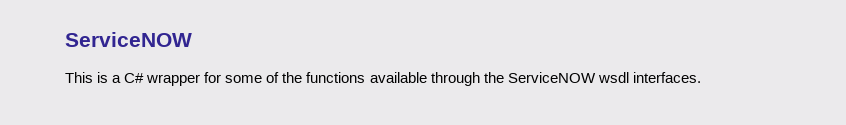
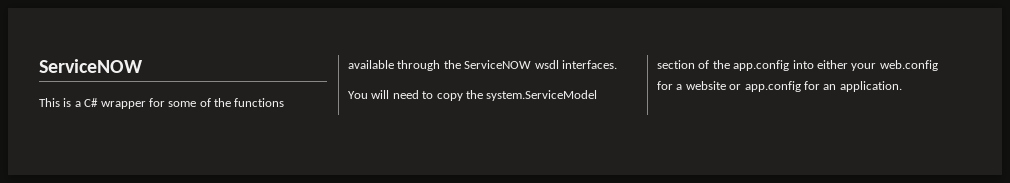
+ You will need to copy the system.ServiceModel section of the app.config into either your web.config for a website or app.config for an application.

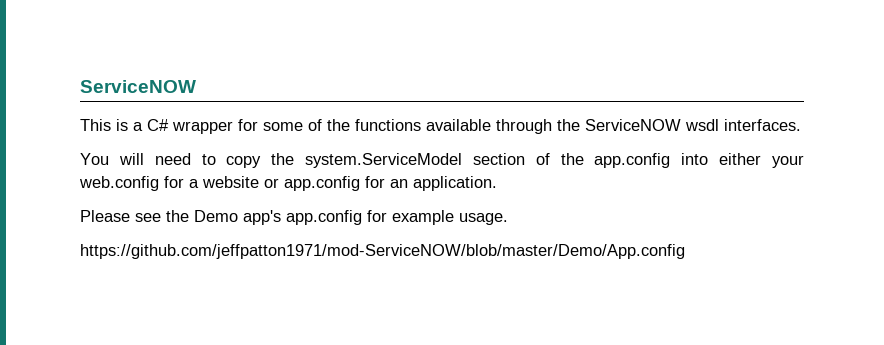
+ Please see the Demo app's app.config for example usage.
+ https://github.com/jeffpatton1971/mod-ServiceNOW/blob/master/Demo/App.config

